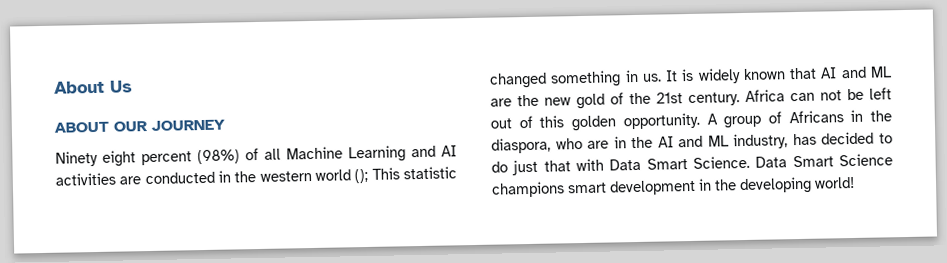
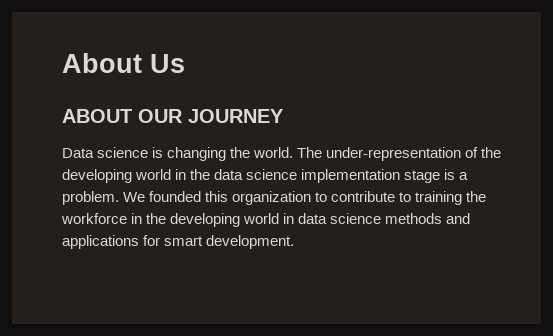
- Ninety eight percent (98%) of all Machine Learning and AI activities are conducted in the western world (); This statistic changed something in us. It is widely known that AI and ML are the new gold of the 21st century. Africa can not be left out of this golden opportunity. A group of Africans in the diaspora, who are in the AI and ML industry, has decided to do just that with Data Smart Science. Data Smart Science champions smart development in the developing world!
+ Data science is changing the world. The under-representation of the developing world in the data science implementation stage is a problem. We founded this organization to contribute to training the workforce in the developing world in data science methods and applications for smart development.

